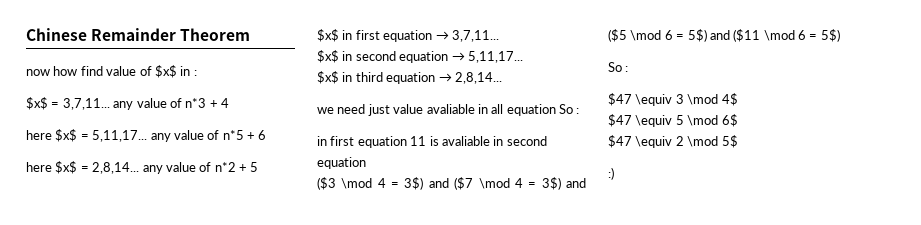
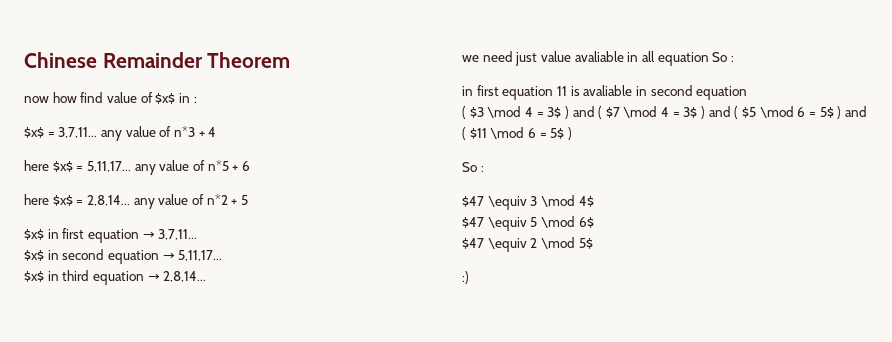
- ($3 \mod 4 = 3$) and ($7 \mod 4 = 3$) and ($5 \mod 6 = 5$) and ($11 \mod 6 = 5$)
+ ( $3 \mod 4 = 3$ ) and ( $7 \mod 4 = 3$ ) and ( $5 \mod 6 = 5$ ) and ( $11 \mod 6 = 5$ )

